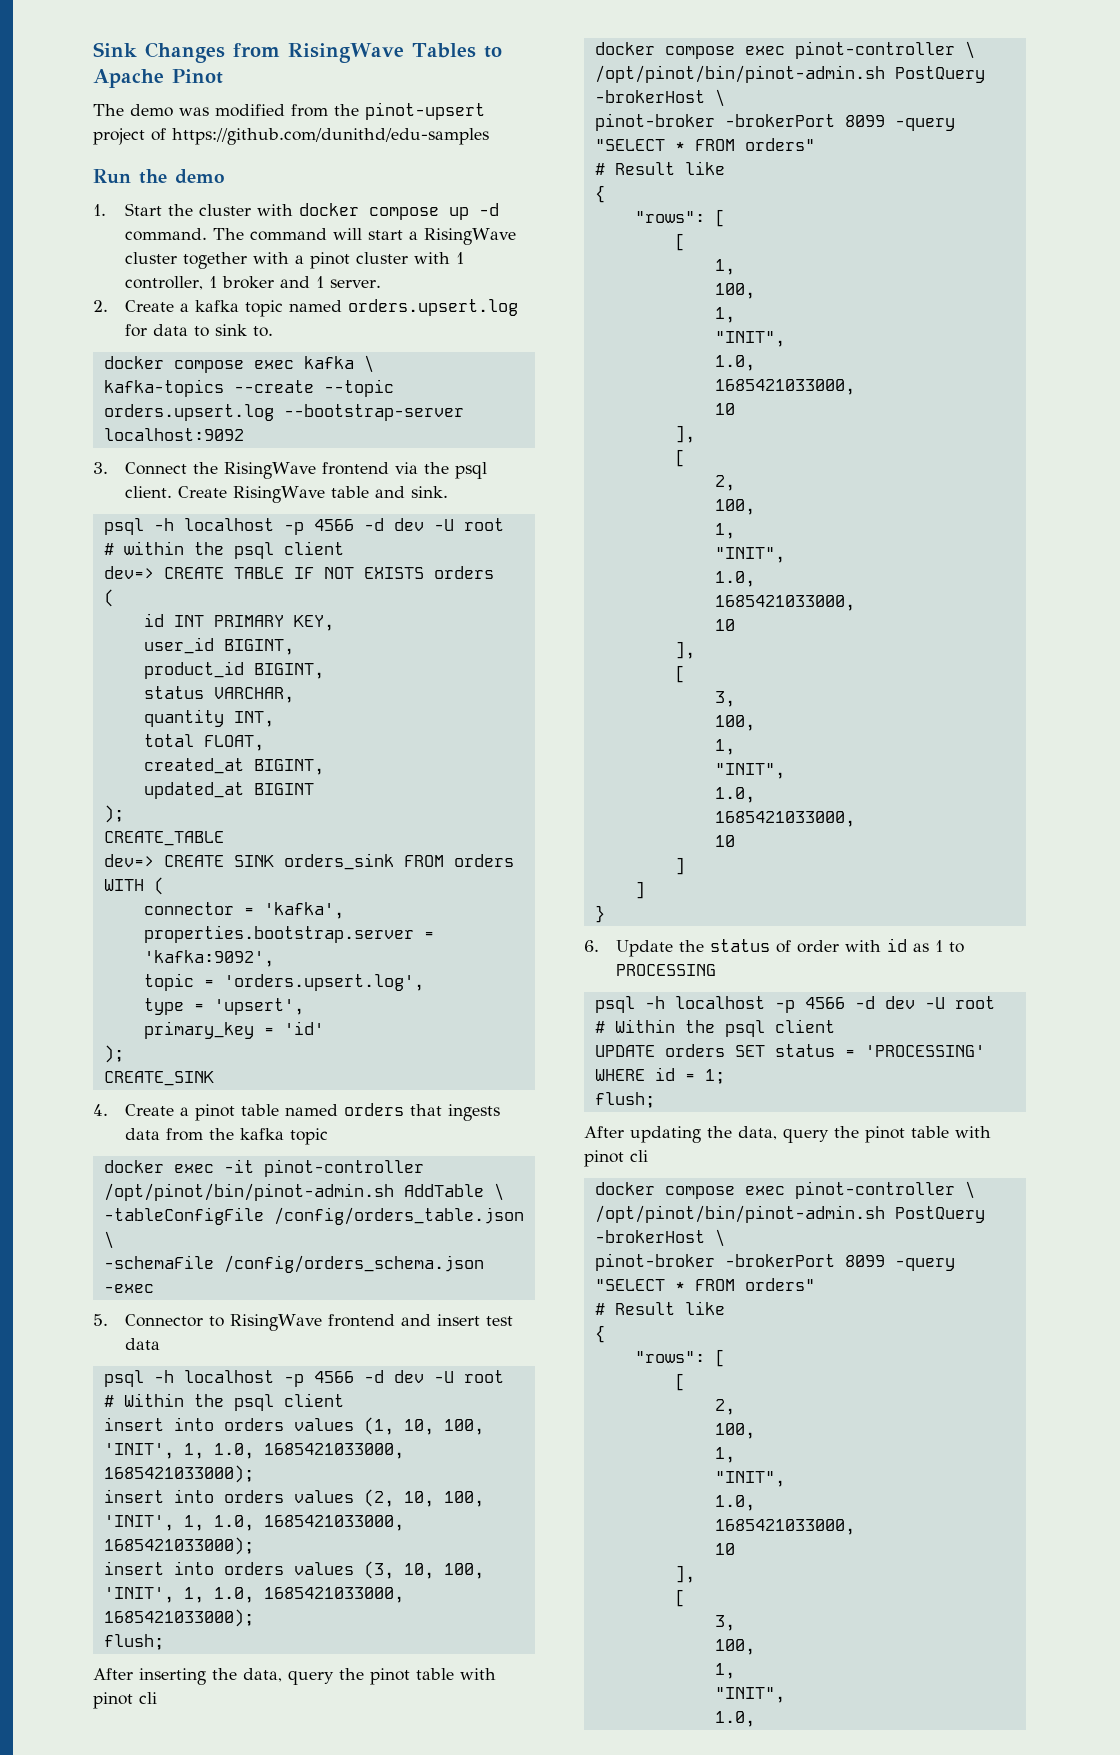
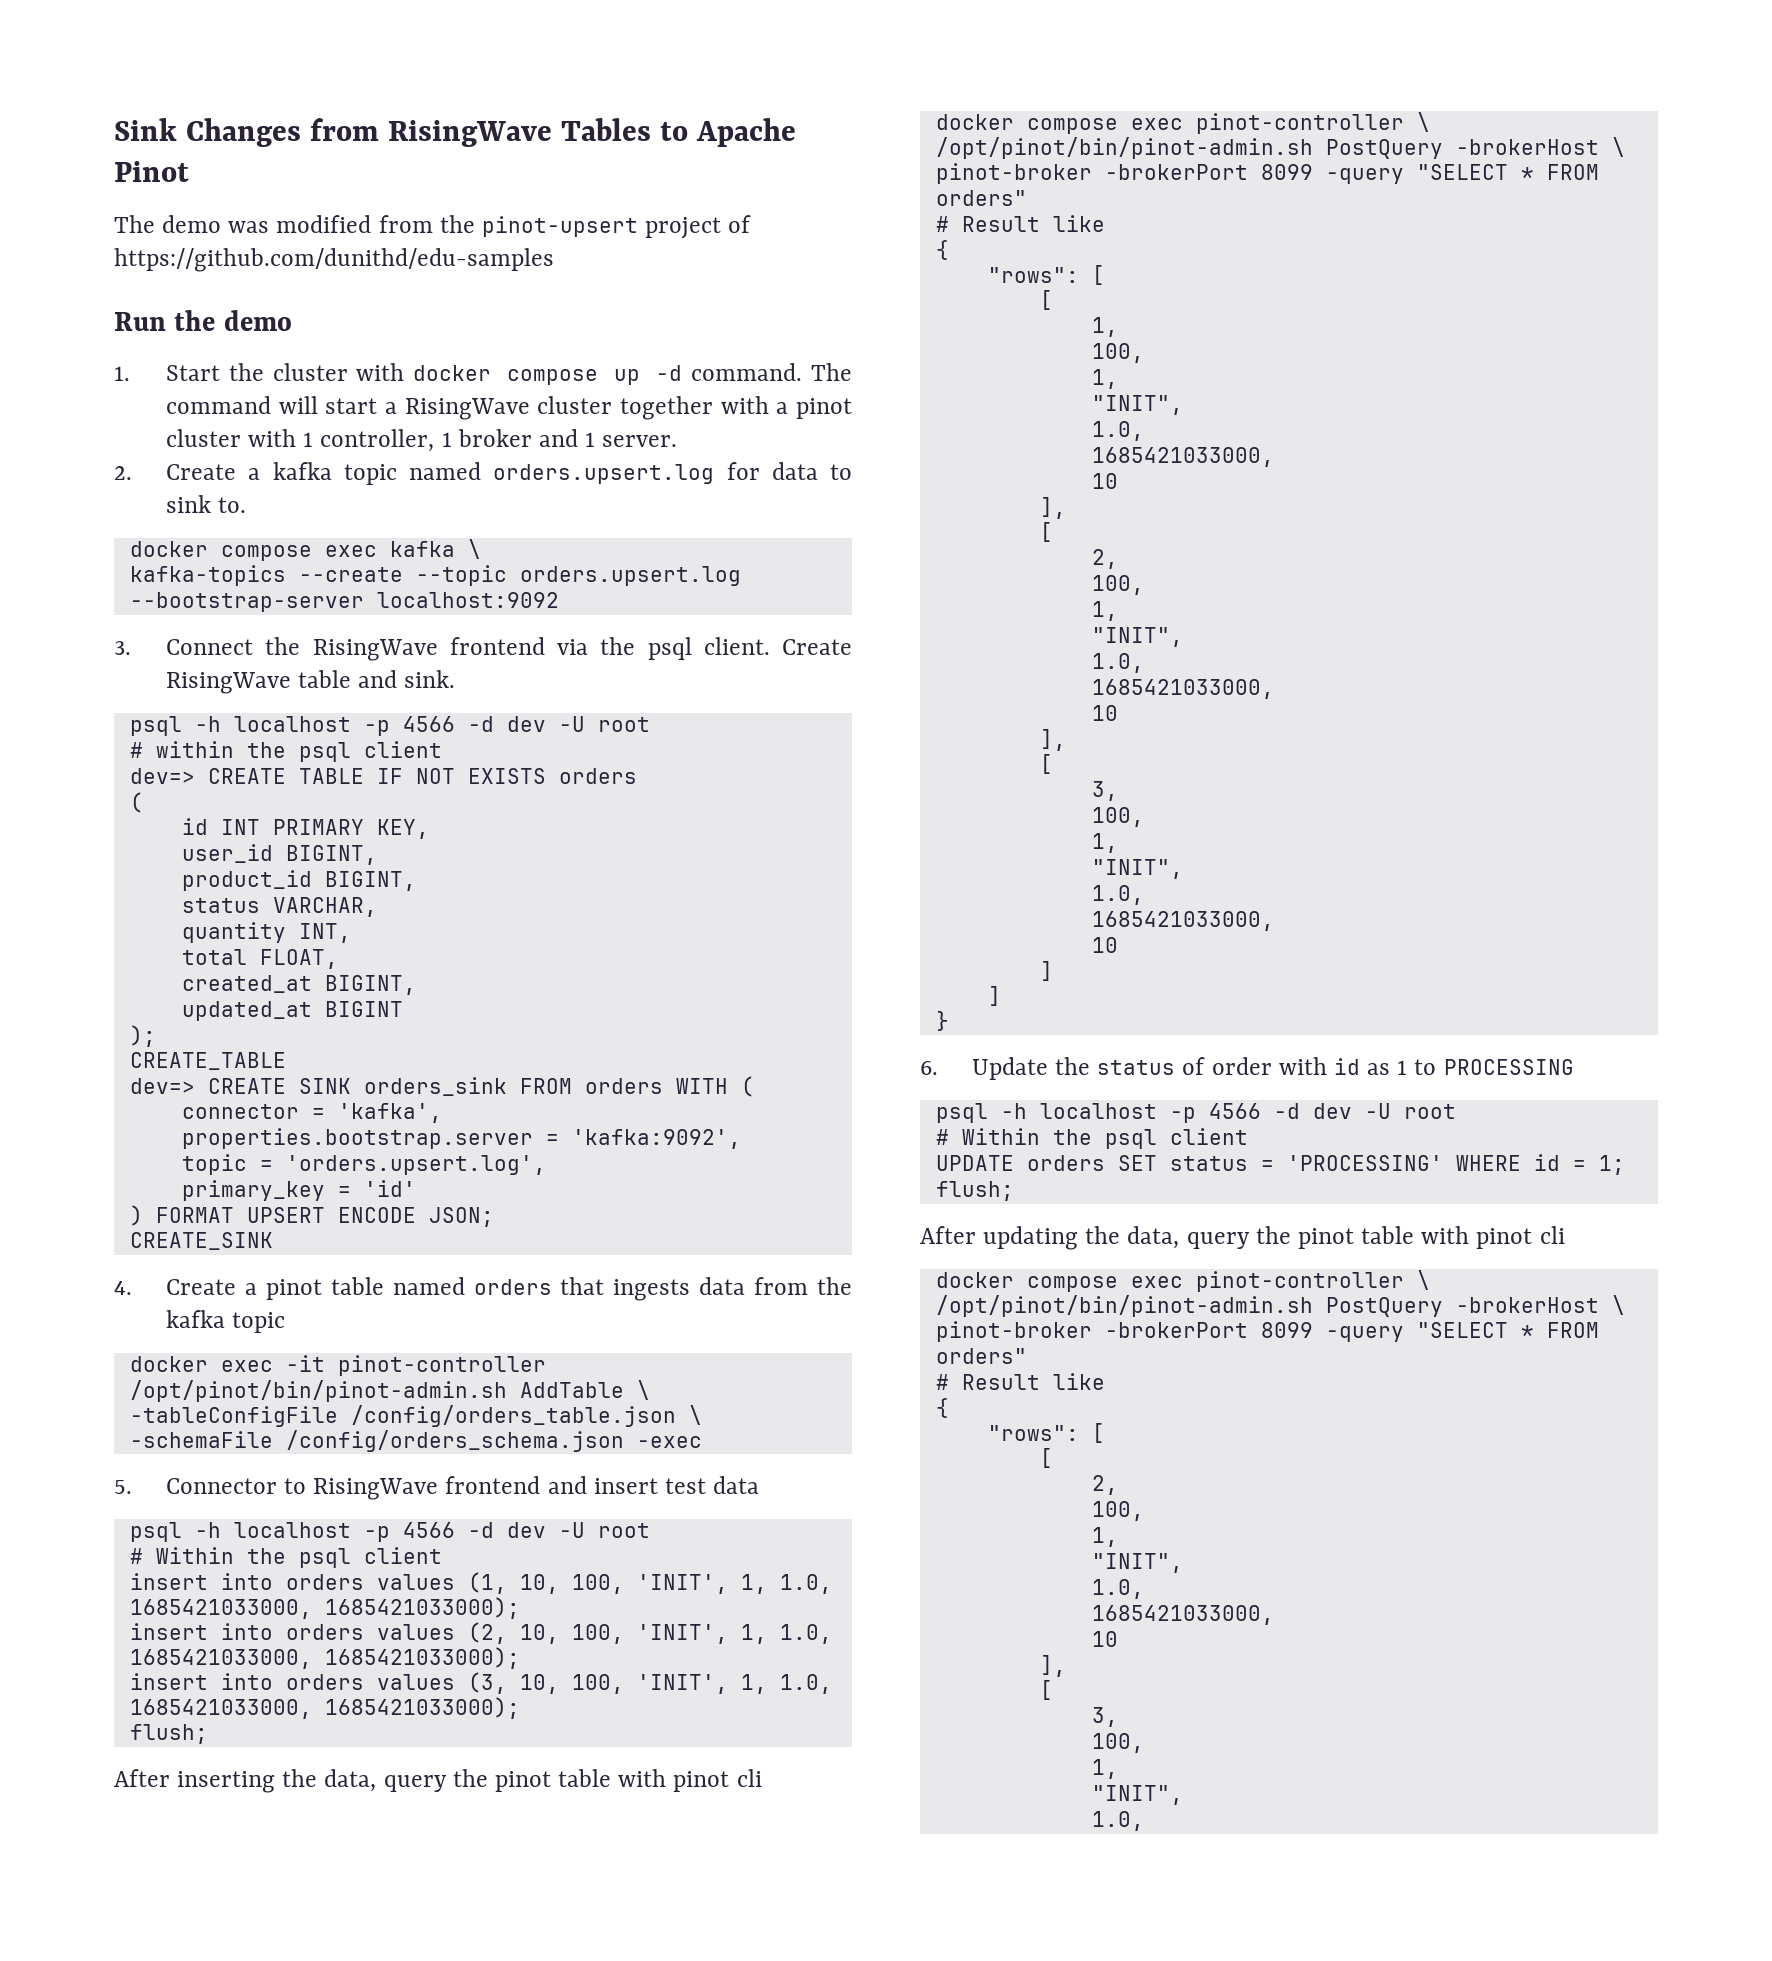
- type = 'upsert',
  primary_key = 'id'
- );
+ ) FORMAT UPSERT ENCODE JSON;

